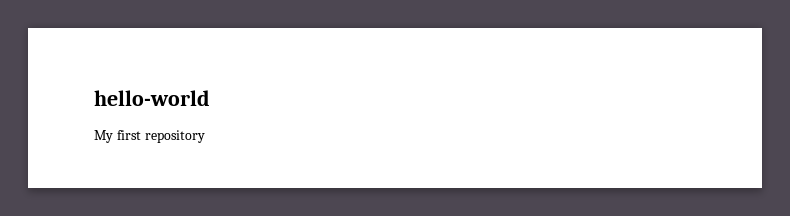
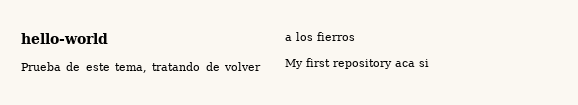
+ Prueba de este tema, tratando de volver a los fierros
- My first repository
+ My first repository aca si

